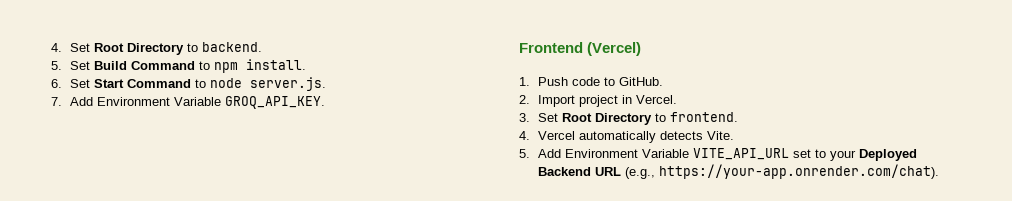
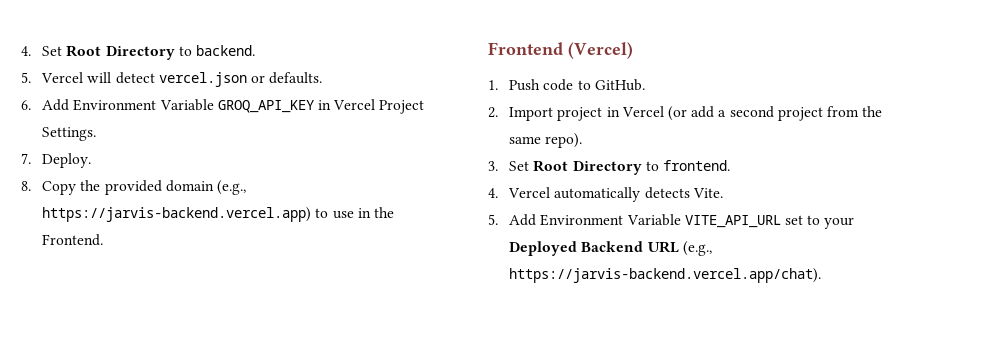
- 5. Set Build Command to npm install.
- 6. Set Start Command to node server.js.
- 7. Add Environment Variable GROQ_API_KEY.
+ 5. Vercel will detect vercel.json or defaults.
+ 6. Add Environment Variable GROQ_API_KEY in Vercel Project Settings.
+ 7. Deploy.
+ 8. Copy the provided domain (e.g., https://jarvis-backend.vercel.app) to use in the Frontend.
- 2. Import project in Vercel.
+ 2. Import project in Vercel (or add a second project from the same repo).
- 5. Add Environment Variable VITE_API_URL set to your Deployed Backend URL (e.g., https://your-app.onrender.com/chat).
+ 5. Add Environment Variable VITE_API_URL set to your Deployed Backend URL (e.g., https://jarvis-backend.vercel.app/chat).

